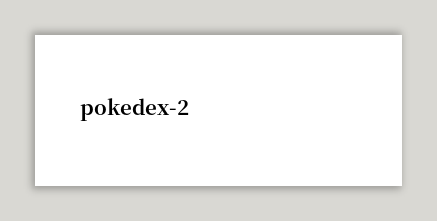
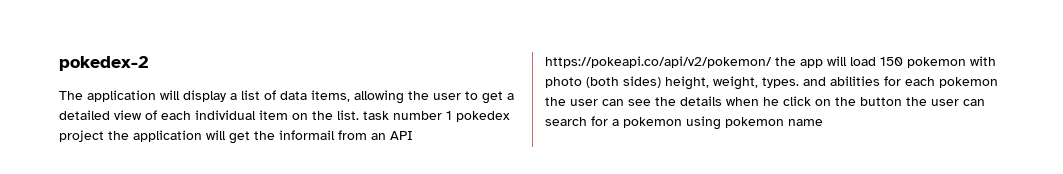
+ The application will display a list of data items, allowing the user to get a detailed view of each individual item on the list. task number 1 pokedex project the application will get the informail from an API https://pokeapi.co/api/v2/pokemon/ the app will load 150 pokemon with photo (both sides) height, weight, types. and abilities for each pokemon the user can see the details when he click on the button the user can search for a pokemon using pokemon name

